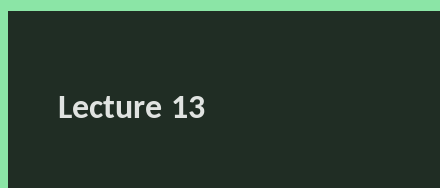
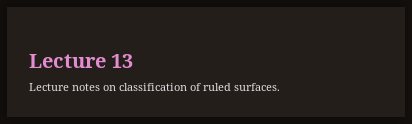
+ Lecture notes on classification of ruled surfaces.

